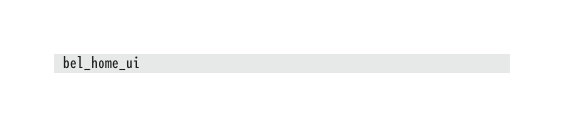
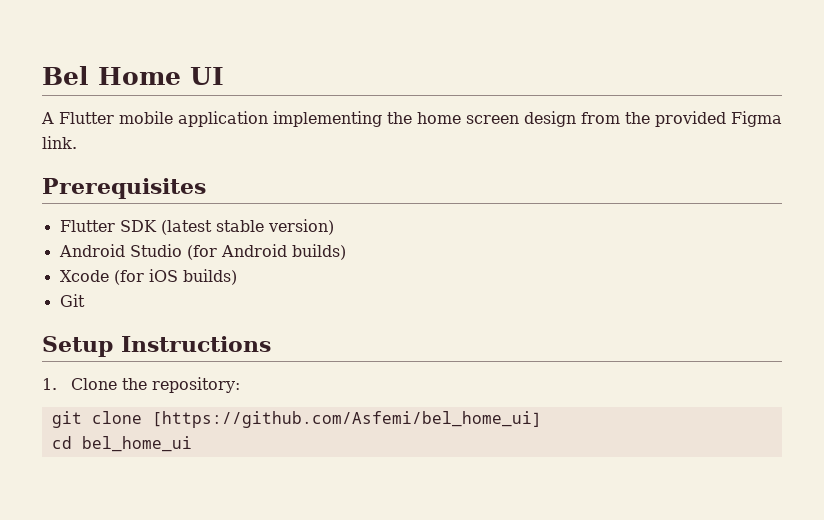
- bel_home_ui
+ Bel Home UI
+ A Flutter mobile application implementing the home screen design from the provided Figma link.
+ Prerequisites
+ Flutter SDK (latest stable version)
+ Android Studio (for Android builds)
+ Xcode (for iOS builds)
+ Git
+ Setup Instructions
+ 1. Clone the repository:
+ git clone [https://github.com/Asfemi/bel_home_ui]
+ cd bel_home_ui

